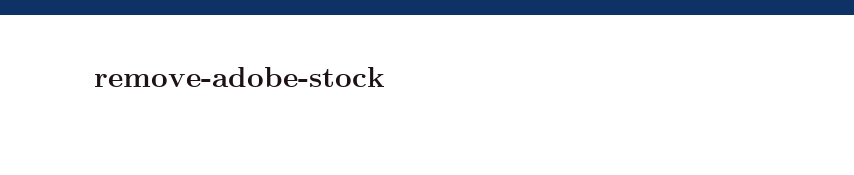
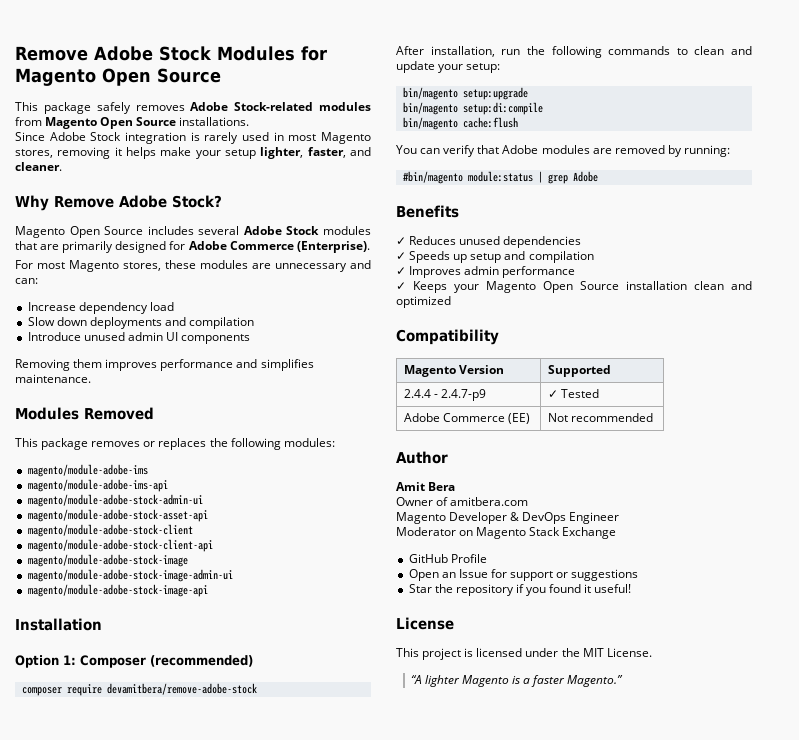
- remove-adobe-stock
+ Remove Adobe Stock Modules for Magento Open Source
+ This package safely removes Adobe Stock-related modules from Magento Open Source installations.
+ Since Adobe Stock integration is rarely used in most Magento stores, removing it helps make your setup lighter, faster, and cleaner.
+ Why Remove Adobe Stock?
+ Magento Open Source includes several Adobe Stock modules that are primarily designed for Adobe Commerce (Enterprise).
+ For most Magento stores, these modules are unnecessary and can:
+ Increase dependency load
+ Slow down deployments and compilation
+ Introduce unused admin UI components
+ Removing them improves performance and simplifies maintenance.
+ Modules Removed
+ This package removes or replaces the following modules:
+ magento/module-adobe-ims
+ magento/module-adobe-ims-api
+ magento/module-adobe-stock-admin-ui
+ magento/module-adobe-stock-asset-api
+ magento/module-adobe-stock-client
+ magento/module-adobe-stock-client-api
+ magento/module-adobe-stock-image
+ magento/module-adobe-stock-image-admin-ui
+ magento/module-adobe-stock-image-api
+ Installation
+ Option 1: Composer (recommended)
+ composer require devamitbera/remove-adobe-stock
+ After installation, run the following commands to clean and update your setup:
+ bin/magento setup:upgrade
+ bin/magento setup:di:compile
+ bin/magento cache:flush
+ You can verify that Adobe modules are removed by running:
+ #bin/magento module:status | grep Adobe
+ Benefits
+ ✓ Reduces unused dependencies
+ ✓ Speeds up setup and compilation
+ ✓ Improves admin performance
+ ✓ Keeps your Magento Open Source installation clean and optimized
+ Compatibility
+ Magento Version | Supported
+ 2.4.4 - 2.4.7-p9 | ✓ Tested
+ Adobe Commerce (EE) | Not recommended
+ Author
+ Amit Bera
+ Owner of amitbera.com
+ Magento Developer & DevOps Engineer
+ Moderator on Magento Stack Exchange
+ GitHub Profile
+ Open an Issue for support or suggestions
+ Star the repository if you found it useful!
+ License
+ This project is licensed under the MIT License.
+ “A lighter Magento is a faster Magento.”

